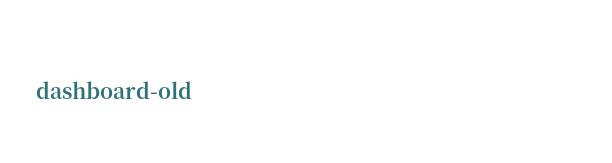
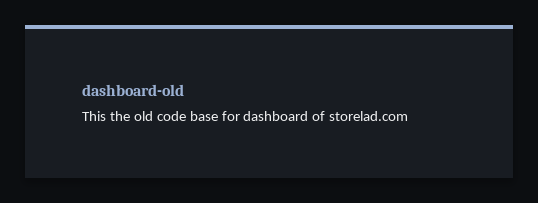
+ This the old code base for dashboard of storelad.com

